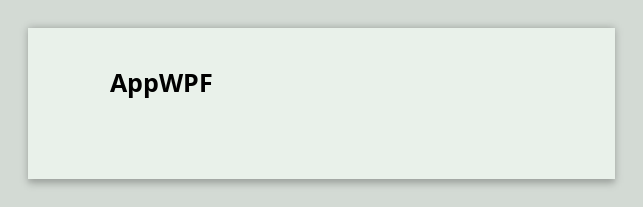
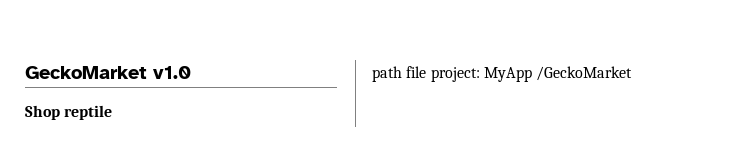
- AppWPF
+ GeckoMarket v1.0
+ Shop reptile
+ path file project: MyApp /GeckoMarket

